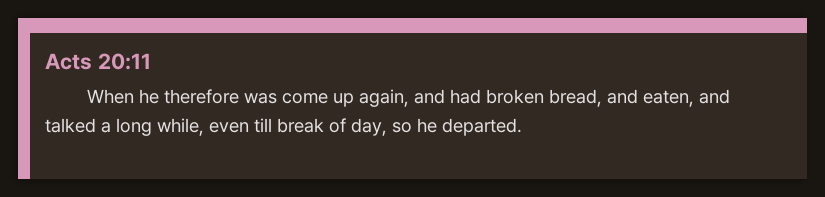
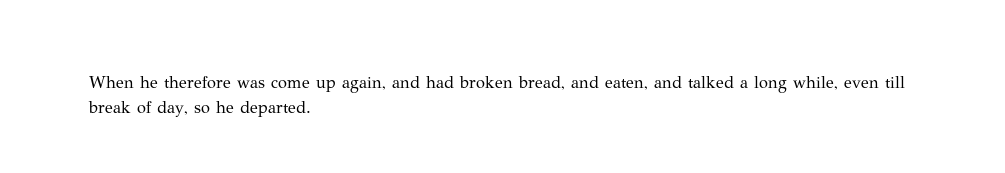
- Acts 20:11

